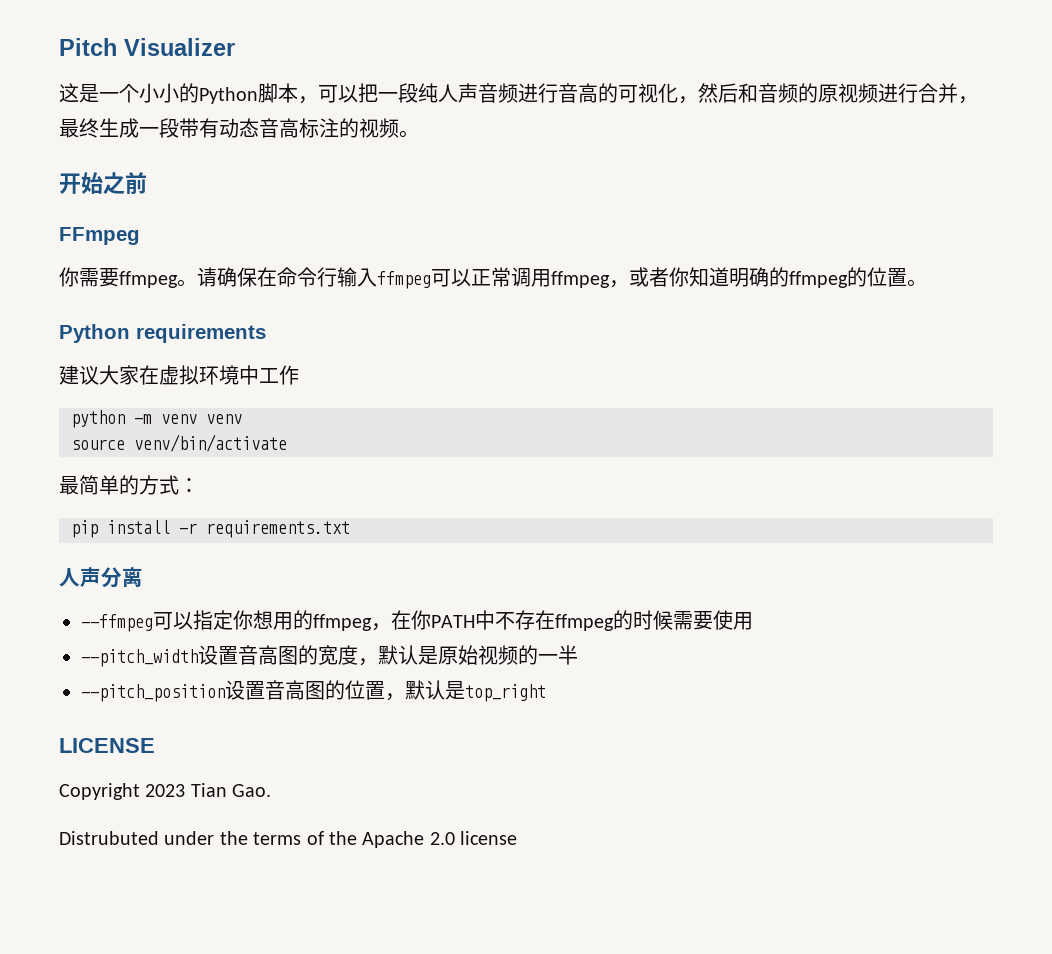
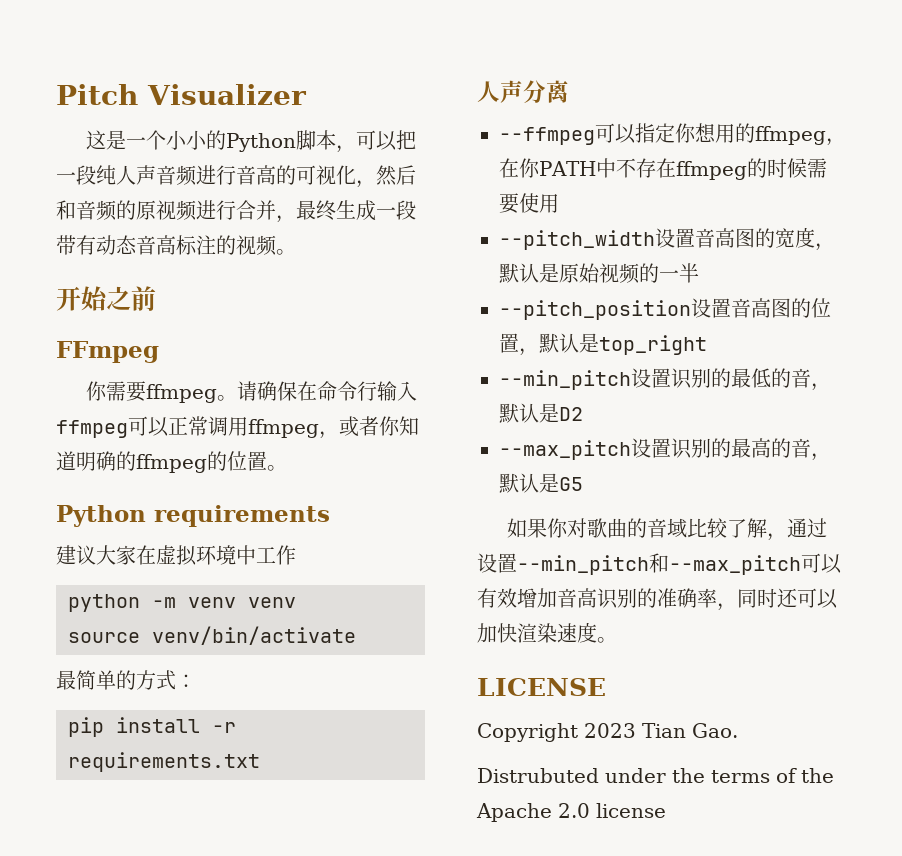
+ --min_pitch设置识别的最低的音，默认是D2
+ --max_pitch设置识别的最高的音，默认是G5
+ 如果你对歌曲的音域比较了解，通过设置--min_pitch和--max_pitch可以有效增加音高识别的准确率，同时还可以加快渲染速度。

